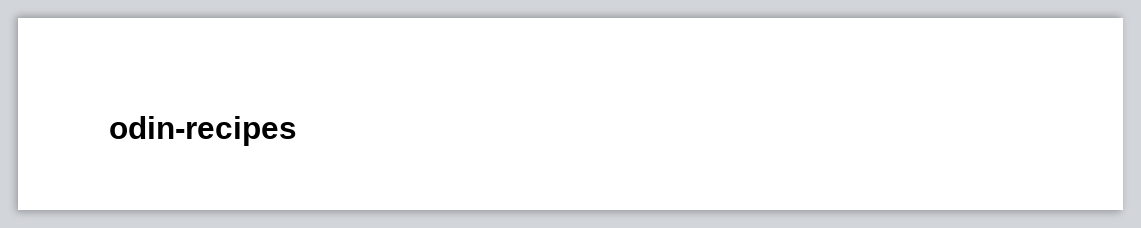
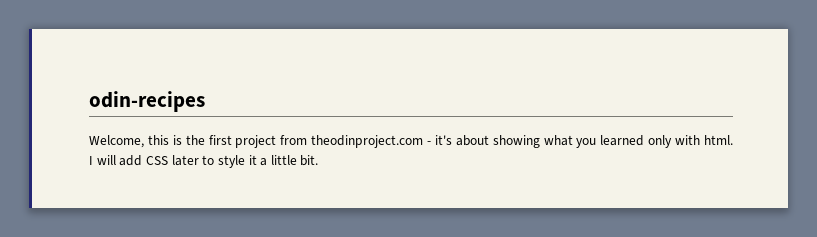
+ Welcome, this is the first project from theodinproject.com - it's about showing what you learned only with html. I will add CSS later to style it a little bit.

